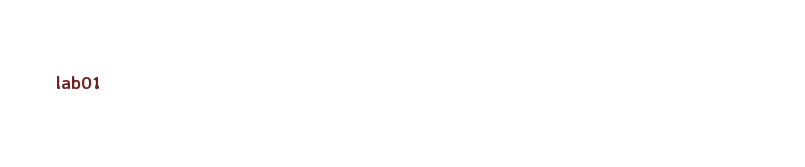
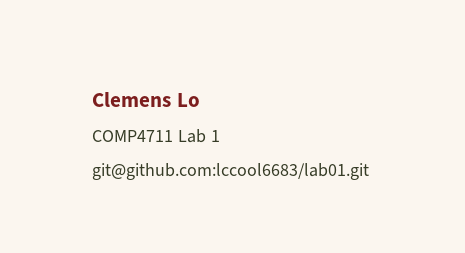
- lab01
+ Clemens Lo
+ COMP4711 Lab 1
+ git@github.com:lccool6683/lab01.git

